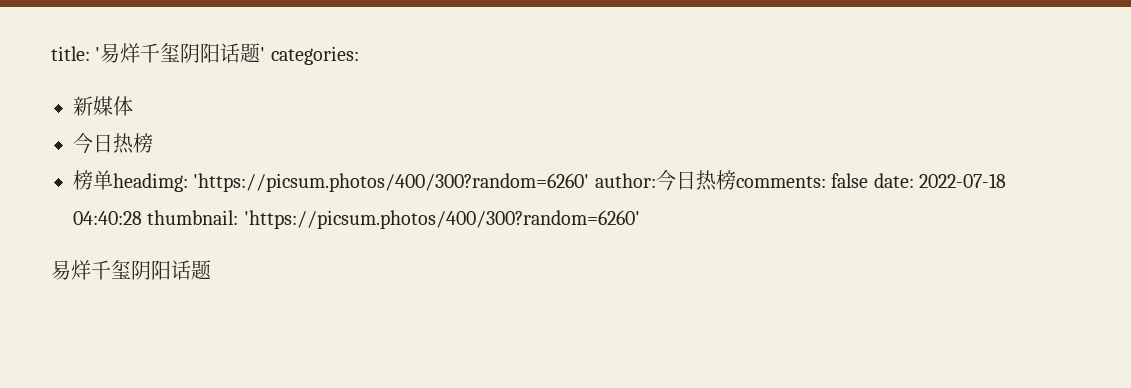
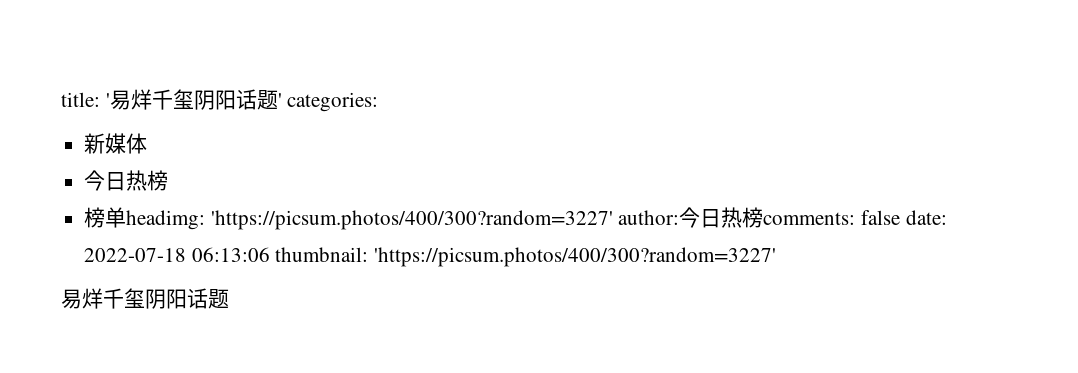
- 榜单headimg: 'https://picsum.photos/400/300?random=6260' author:今日热榜comments: false date: 2022-07-18 04:40:28 thumbnail: 'https://picsum.photos/400/300?random=6260'
+ 榜单headimg: 'https://picsum.photos/400/300?random=3227' author:今日热榜comments: false date: 2022-07-18 06:13:06 thumbnail: 'https://picsum.photos/400/300?random=3227'

